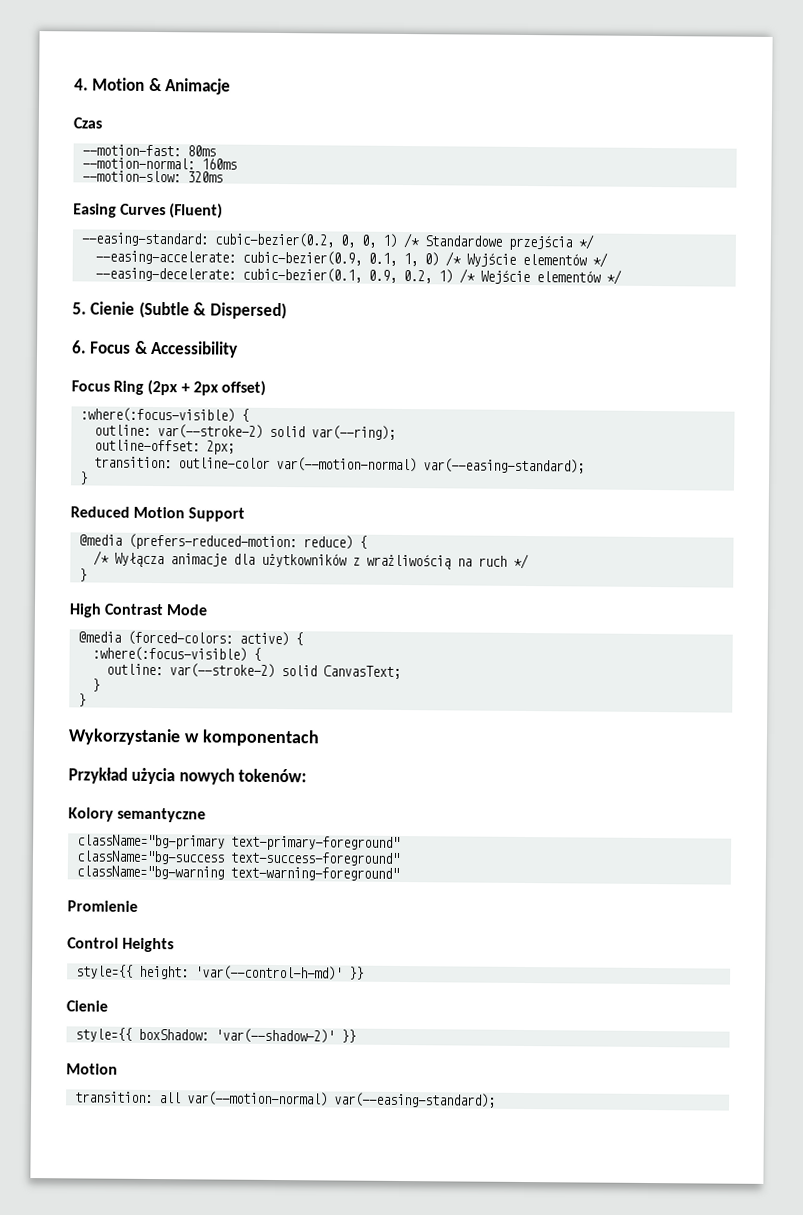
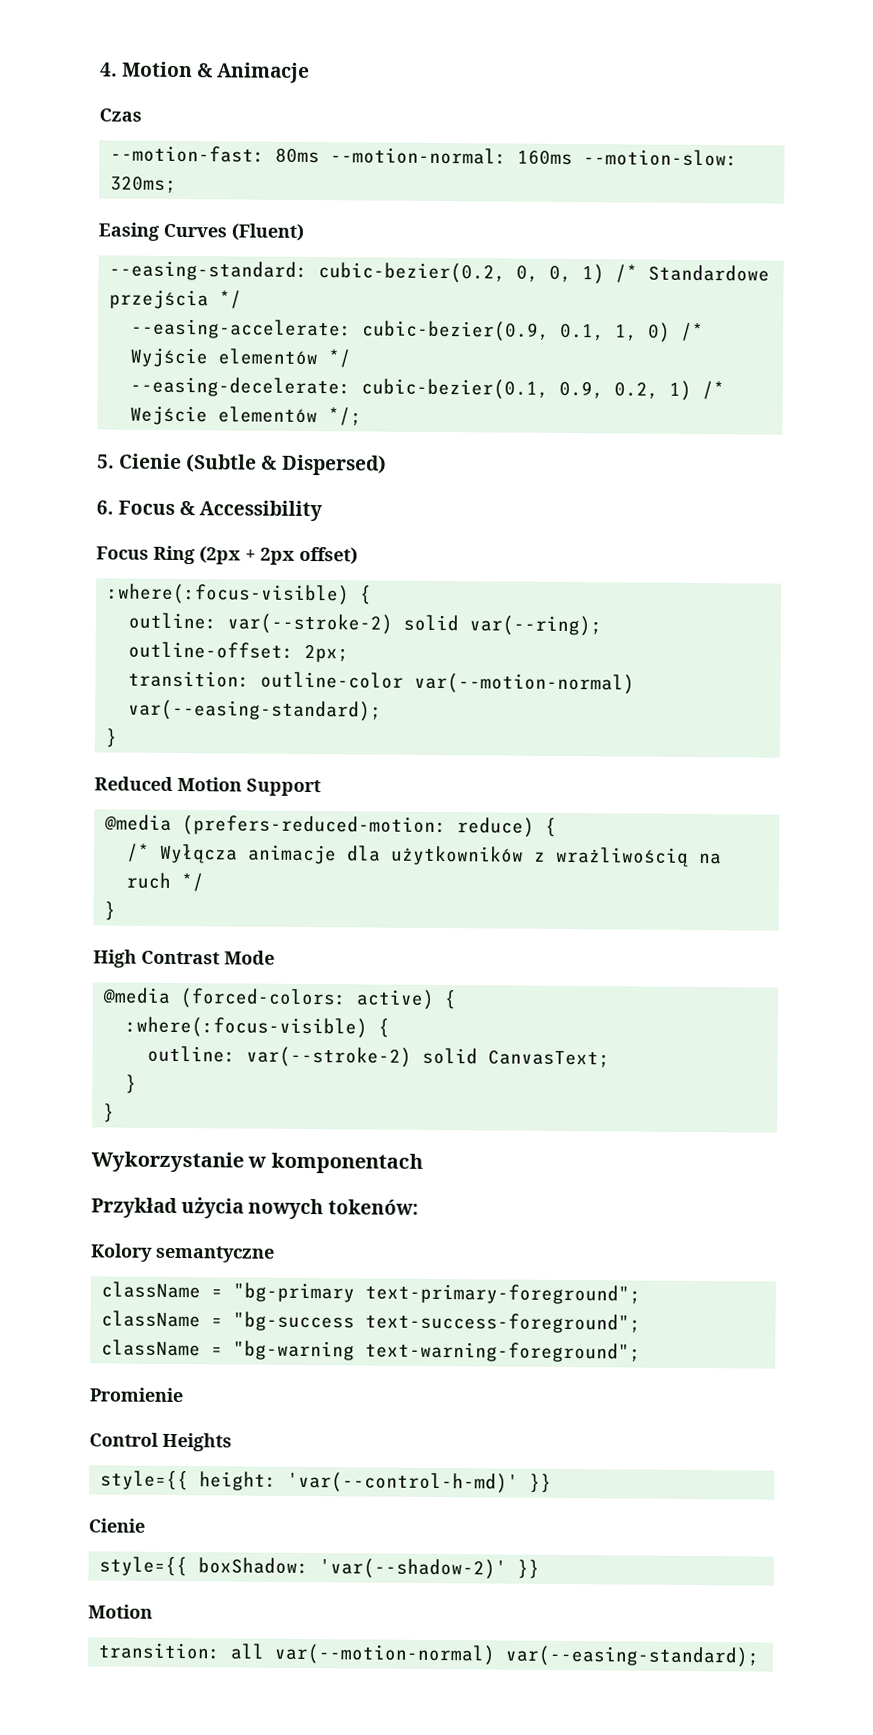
- --motion-fast: 80ms
- --motion-normal: 160ms
- --motion-slow: 320ms
+ --motion-fast: 80ms --motion-normal: 160ms --motion-slow: 320ms;
- --easing-decelerate: cubic-bezier(0.1, 0.9, 0.2, 1) /* Wejście elementów */
+ --easing-decelerate: cubic-bezier(0.1, 0.9, 0.2, 1) /* Wejście elementów */;
- className="bg-primary text-primary-foreground"
- className="bg-success text-success-foreground"
- className="bg-warning text-warning-foreground"
+ className = "bg-primary text-primary-foreground";
+ className = "bg-success text-success-foreground";
+ className = "bg-warning text-warning-foreground";

